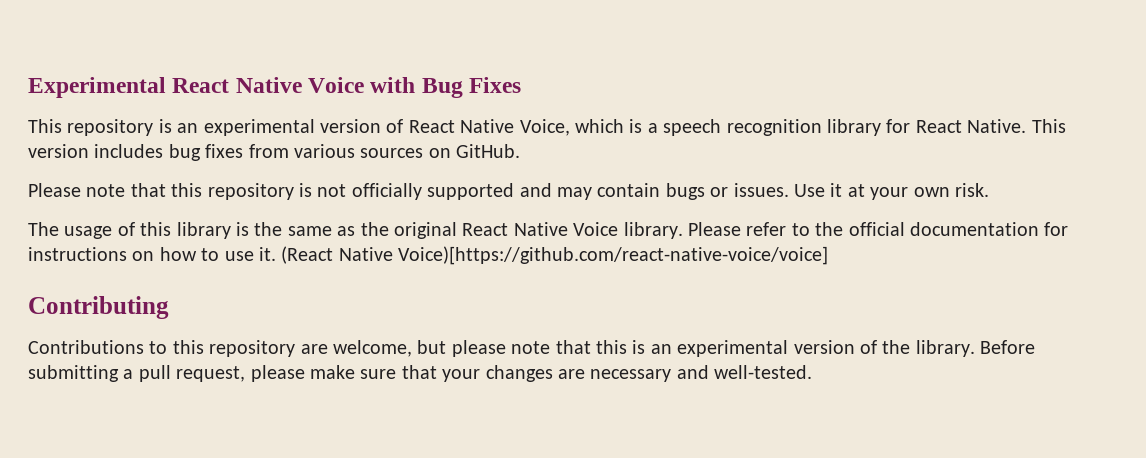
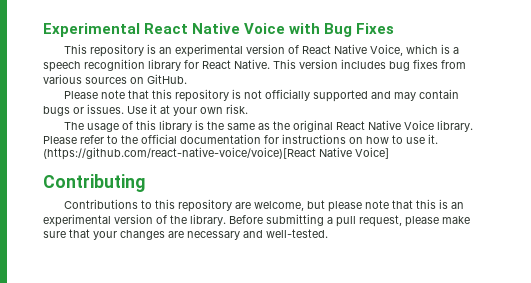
- (React Native Voice)[https://github.com/react-native-voice/voice]
+ (https://github.com/react-native-voice/voice)[React Native Voice]

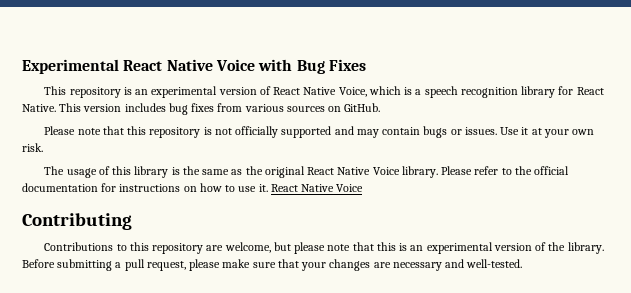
- Please refer to the official documentation for instructions on how to use it. (https://github.com/react-native-voice/voice)[React Native Voice]
+ Please refer to the official documentation for instructions on how to use it. React Native Voice

